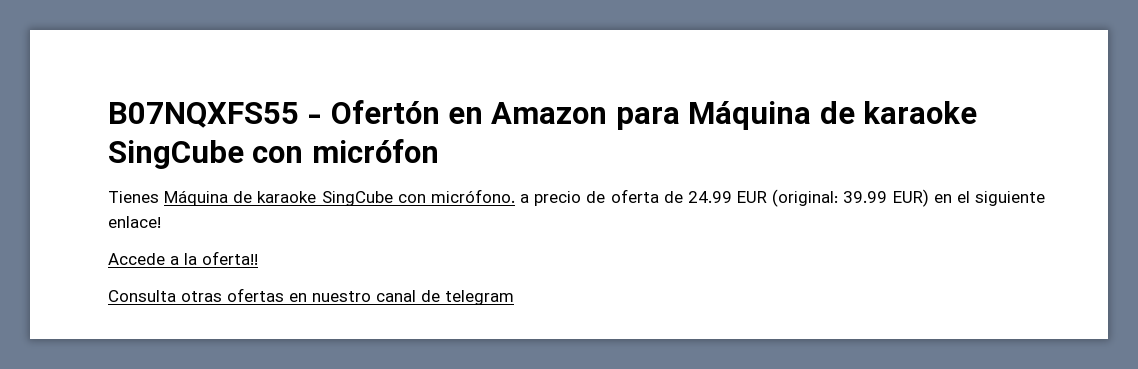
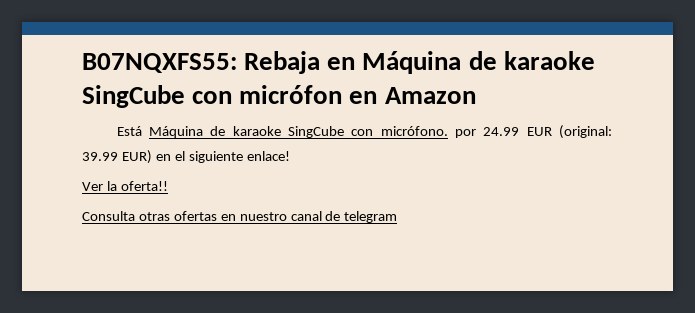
- B07NQXFS55 - Ofertón en Amazon para Máquina de karaoke SingCube con micrófon
- Tienes Máquina de karaoke SingCube con micrófono. a precio de oferta de 24.99 EUR (original: 39.99 EUR) en el siguiente enlace!
+ B07NQXFS55: Rebaja en Máquina de karaoke SingCube con micrófon en Amazon
+ Está Máquina de karaoke SingCube con micrófono. por 24.99 EUR (original: 39.99 EUR) en el siguiente enlace!
- Accede a la oferta!!
+ Ver la oferta!!

